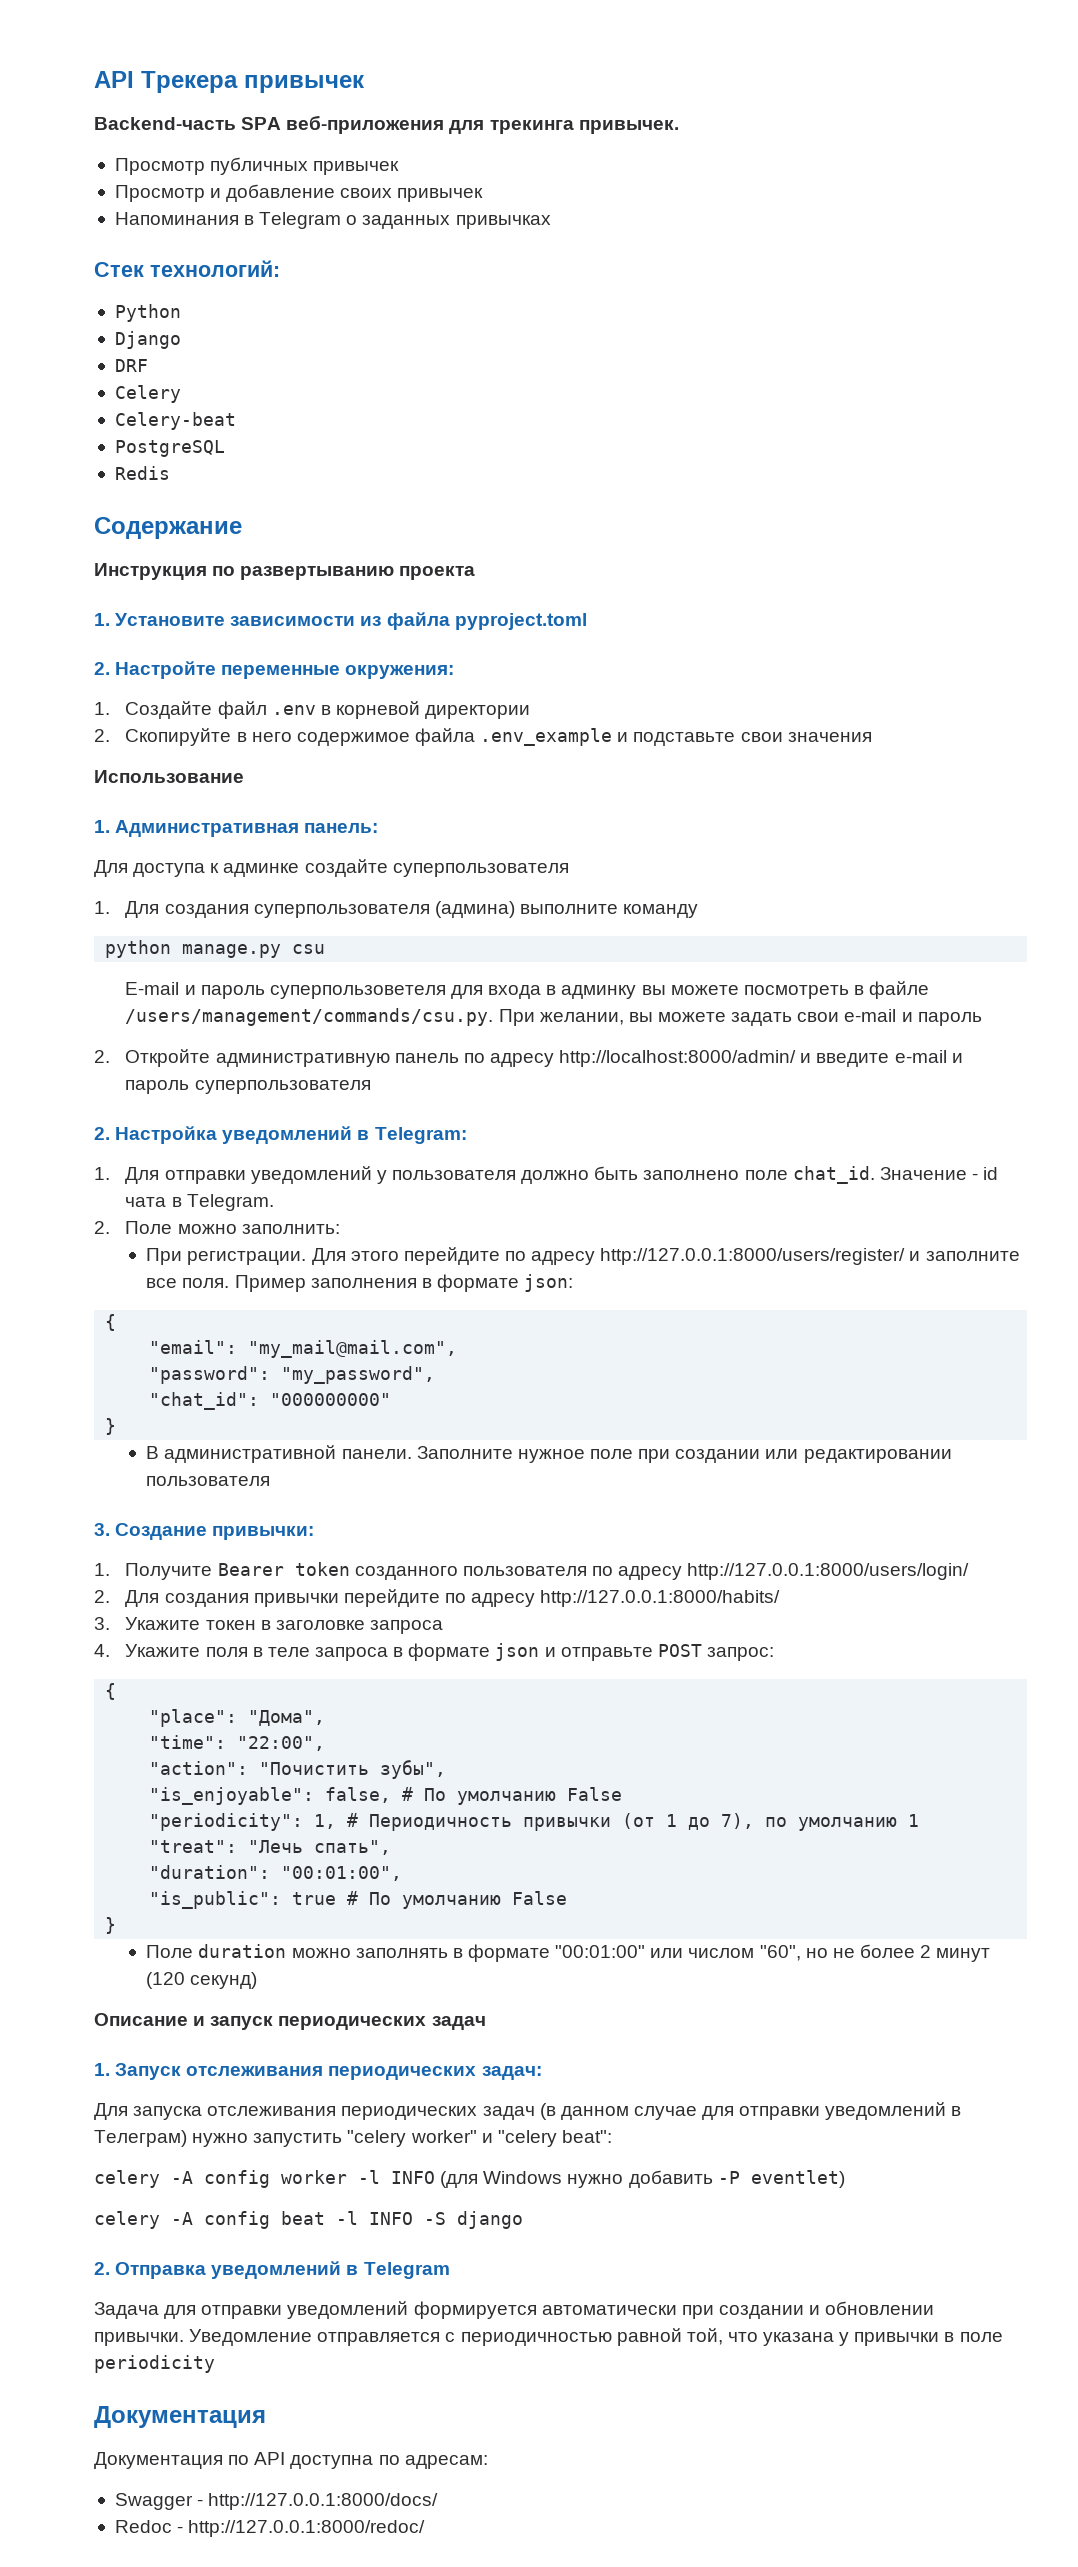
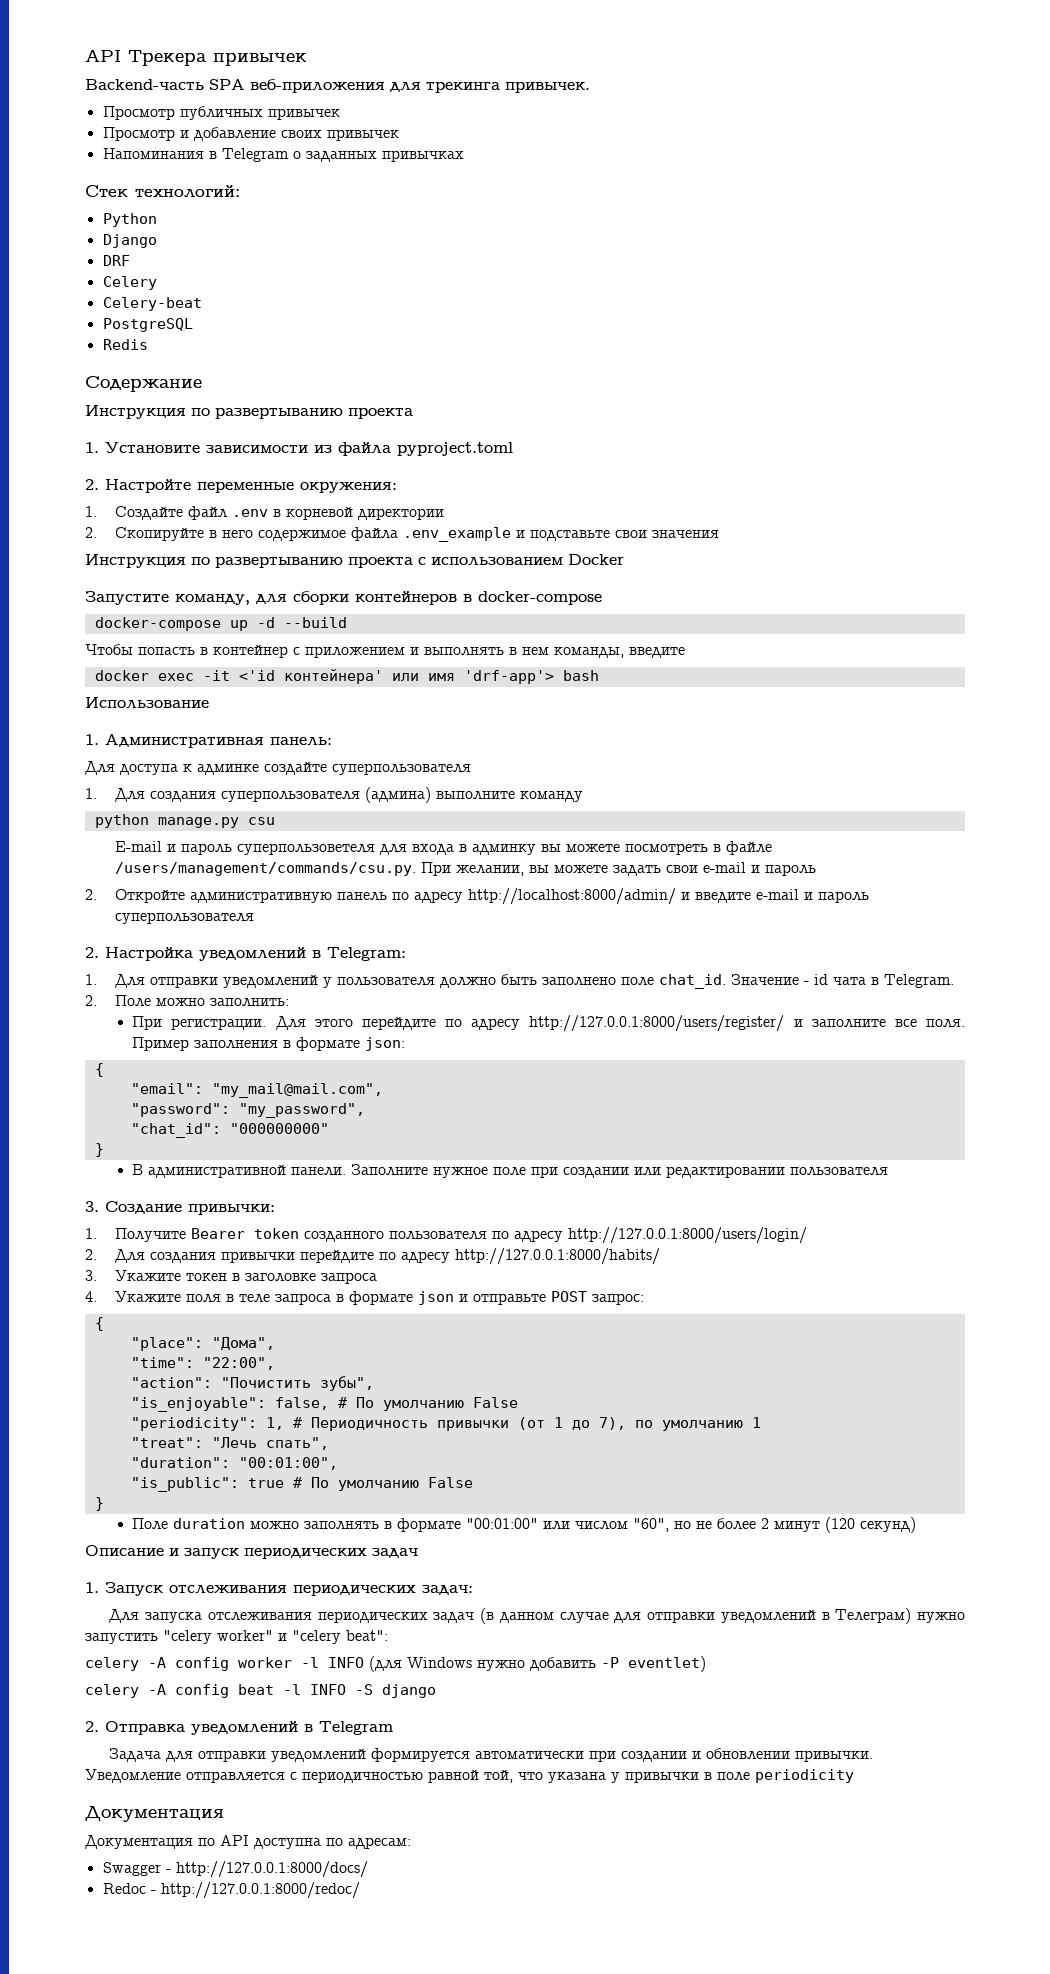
+ Инструкция по развертыванию проекта с использованием Docker
+ Запустите команду, для сборки контейнеров в docker-compose
+ docker-compose up -d --build
+ Чтобы попасть в контейнер с приложением и выполнять в нем команды, введите
+ docker exec -it <'id контейнера' или имя 'drf-app'> bash

